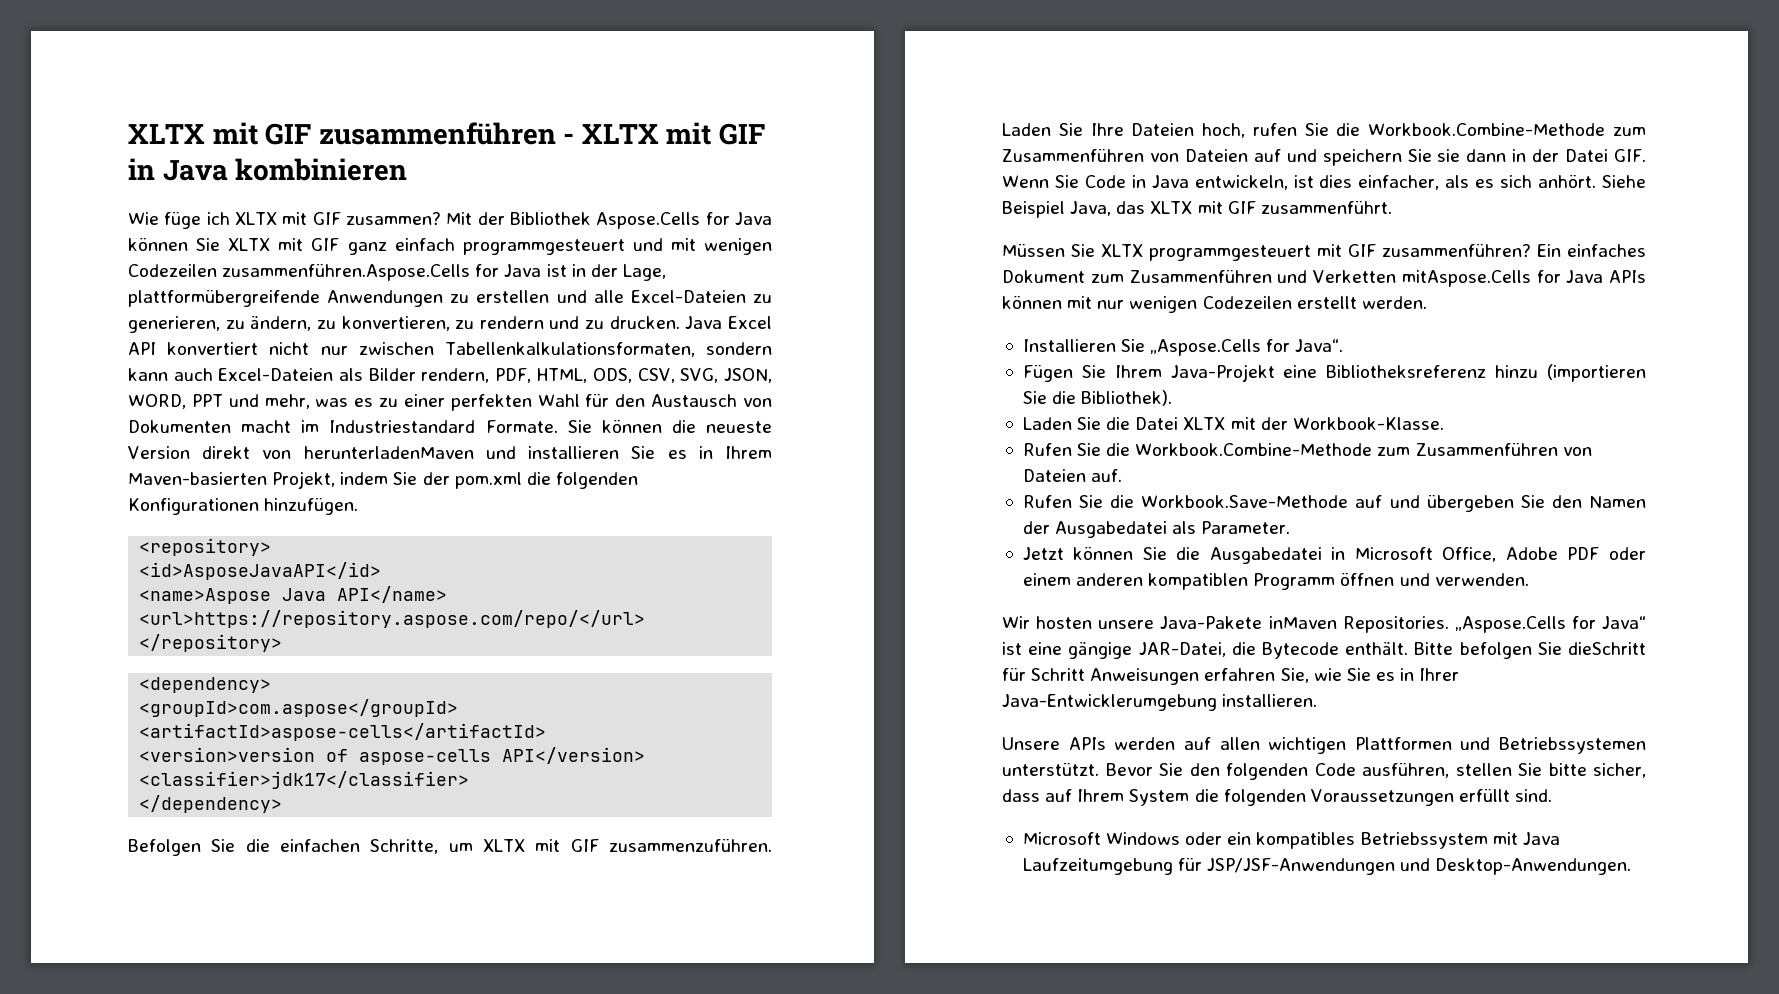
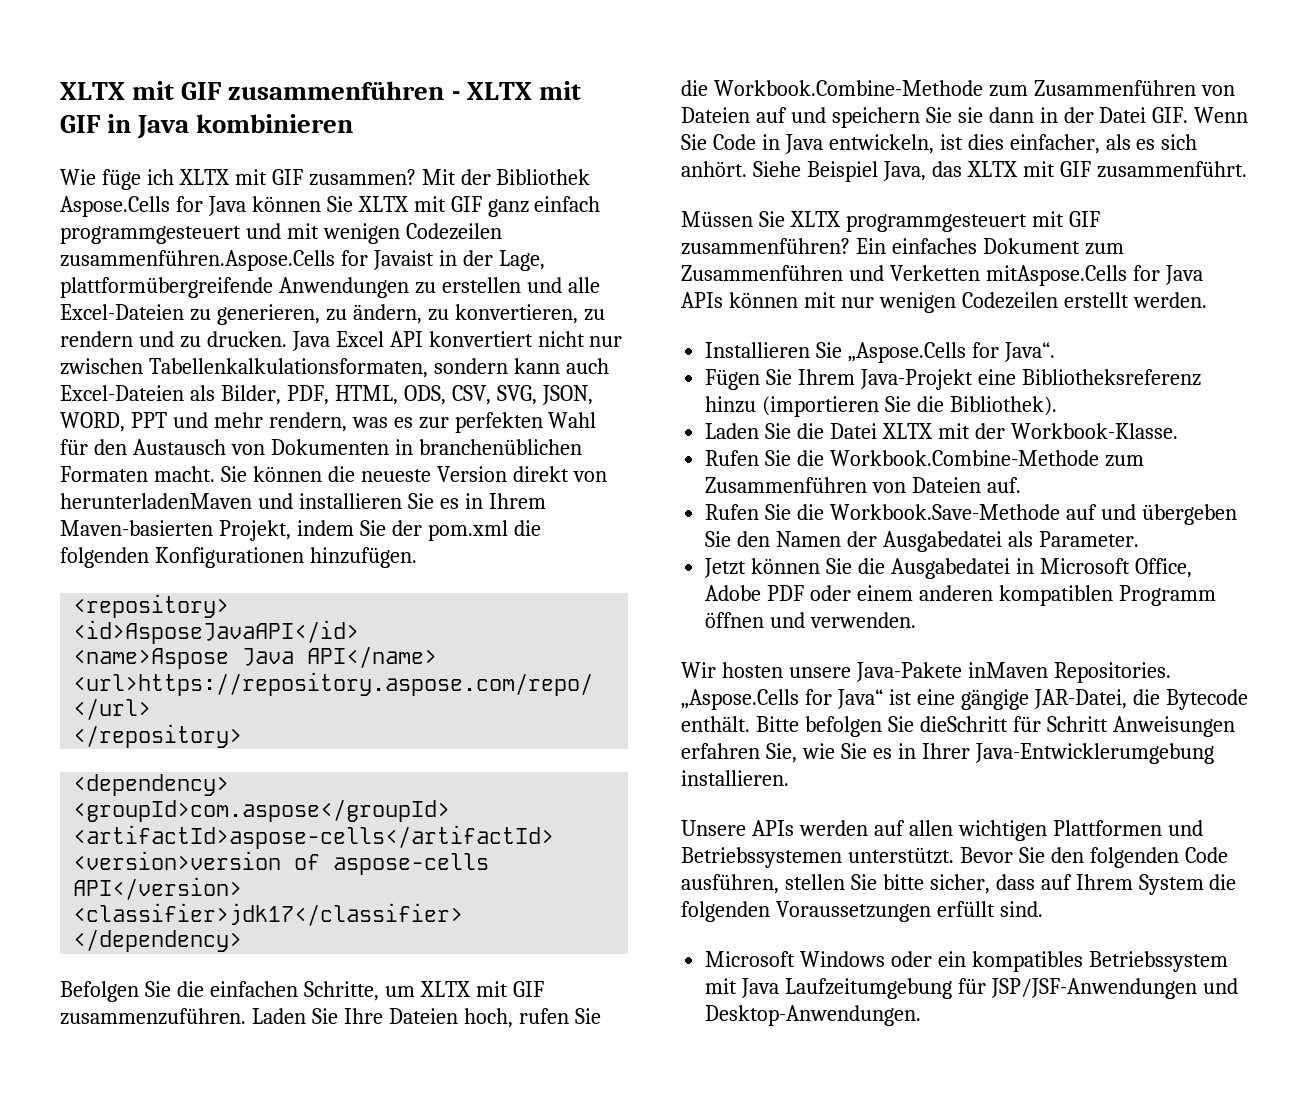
- Mit der Bibliothek Aspose.Cells for Java können Sie XLTX mit GIF ganz einfach programmgesteuert und mit wenigen Codezeilen zusammenführen.Aspose.Cells for Java ist in der Lage, plattformübergreifende Anwendungen zu erstellen und alle Excel-Dateien zu generieren, zu ändern, zu konvertieren, zu rendern und zu drucken.
+ Mit der Bibliothek Aspose.Cells for Java können Sie XLTX mit GIF ganz einfach programmgesteuert und mit wenigen Codezeilen zusammenführen.Aspose.Cells for Javaist in der Lage, plattformübergreifende Anwendungen zu erstellen und alle Excel-Dateien zu generieren, zu ändern, zu konvertieren, zu rendern und zu drucken.
- Java Excel API konvertiert nicht nur zwischen Tabellenkalkulationsformaten, sondern kann auch Excel-Dateien als Bilder rendern, PDF, HTML, ODS, CSV, SVG, JSON, WORD, PPT und mehr, was es zu einer perfekten Wahl für den Austausch von Dokumenten macht im Industriestandard Formate.
+ Java Excel API konvertiert nicht nur zwischen Tabellenkalkulationsformaten, sondern kann auch Excel-Dateien als Bilder, PDF, HTML, ODS, CSV, SVG, JSON, WORD, PPT und mehr rendern, was es zur perfekten Wahl für den Austausch von Dokumenten in branchenüblichen Formaten macht.

